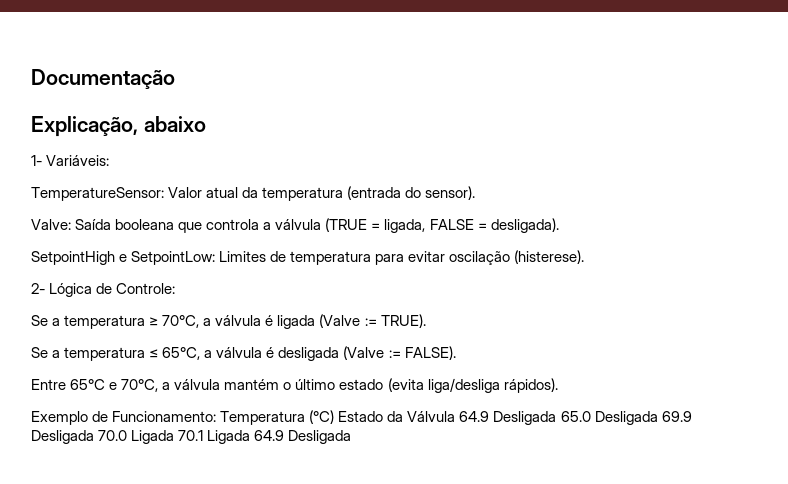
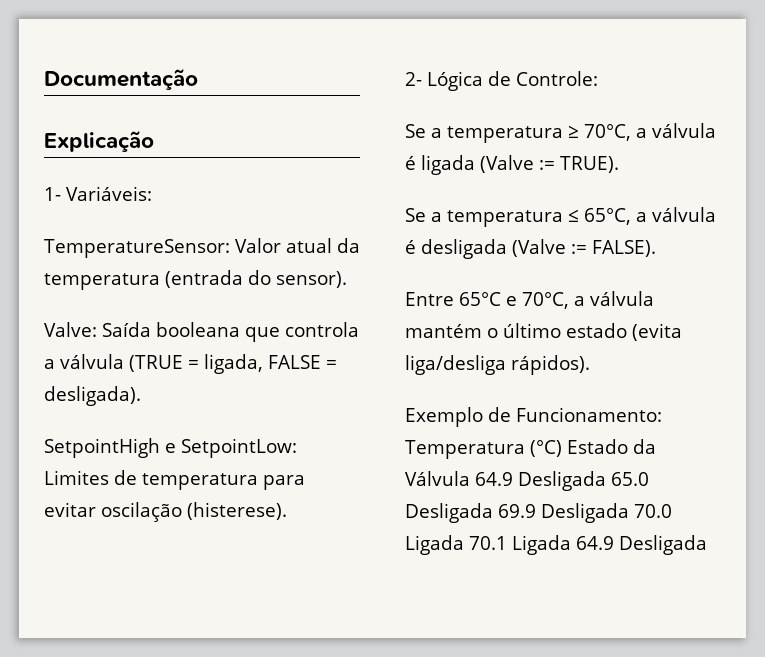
- Explicação, abaixo
+ Explicação

